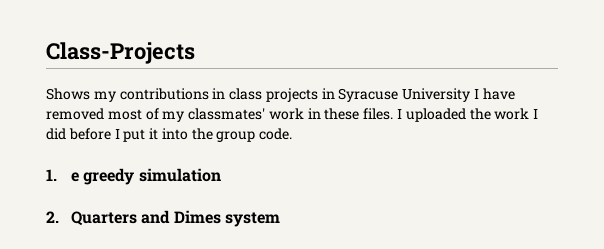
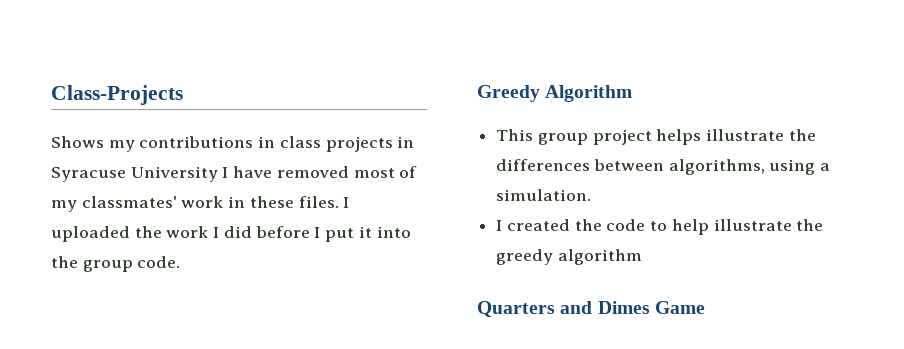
- 1. e greedy simulation
- 2. Quarters and Dimes system
+ Greedy Algorithm
+ This group project helps illustrate the differences between algorithms, using a simulation.
+ I created the code to help illustrate the greedy algorithm
+ Quarters and Dimes Game

